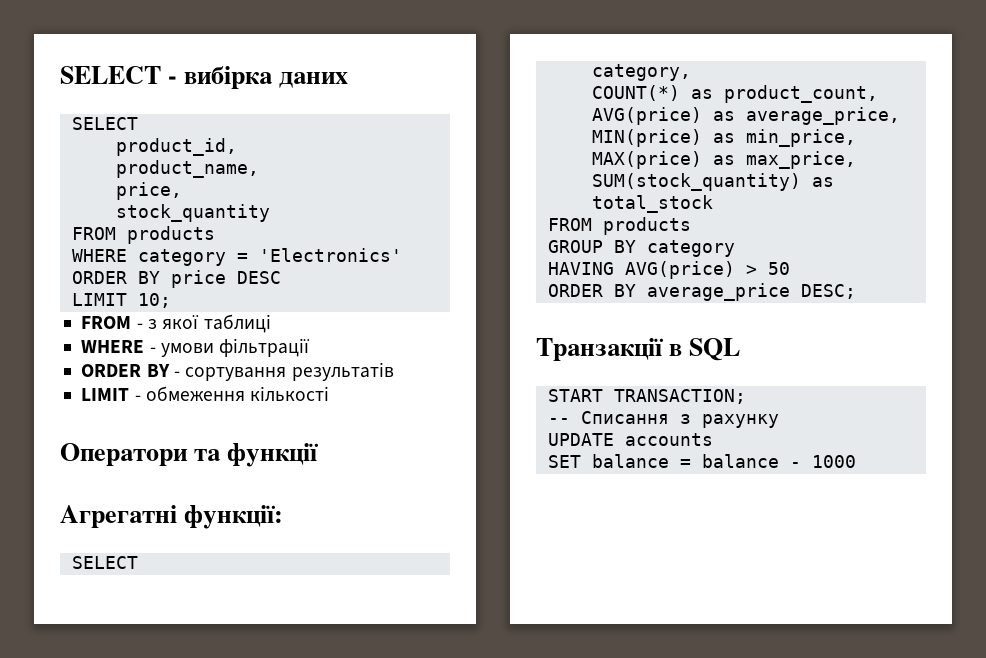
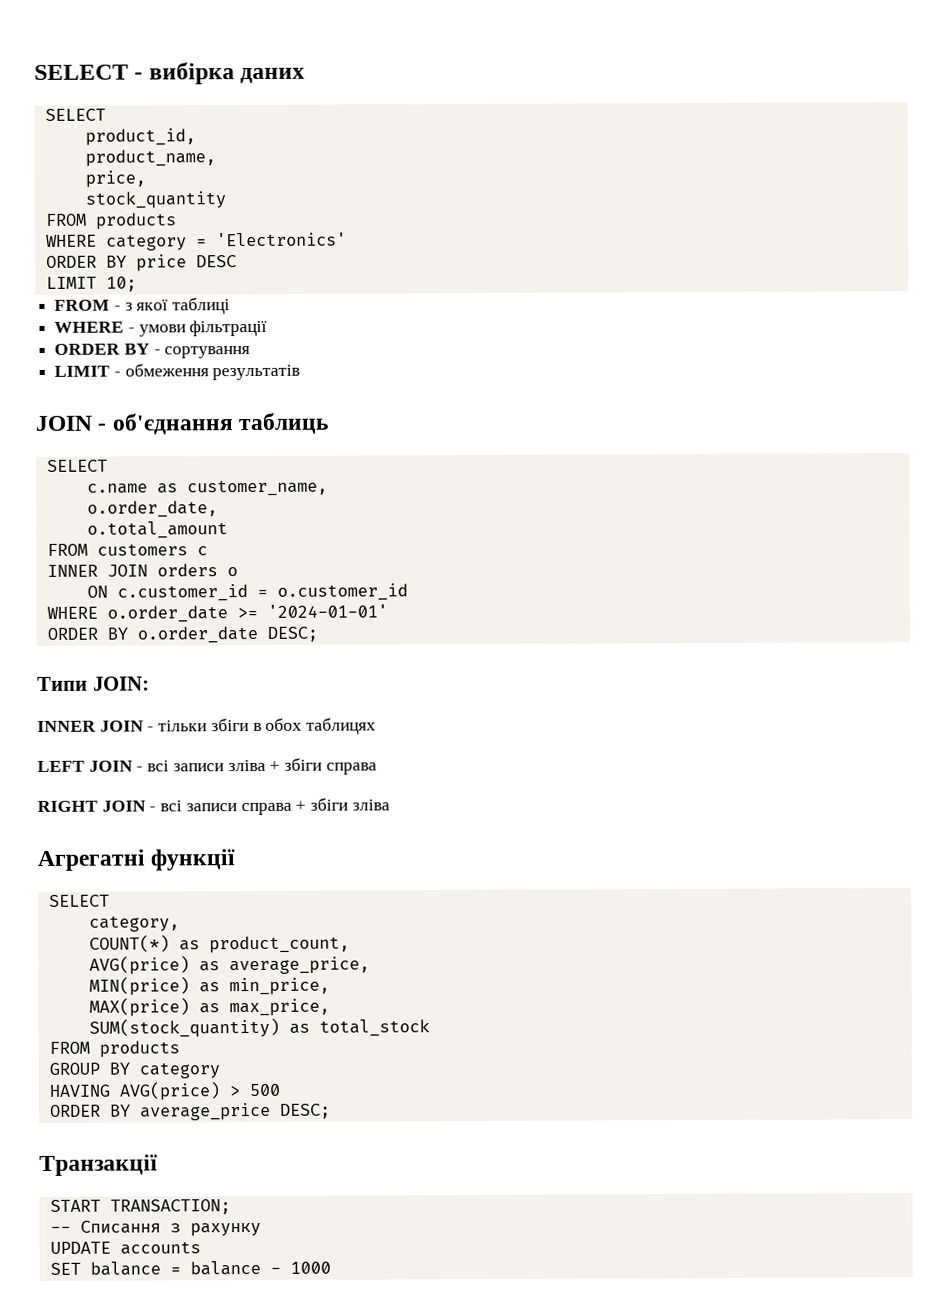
- ORDER BY - сортування результатів
+ ORDER BY - сортування
- LIMIT - обмеження кількості
- Оператори та функції
+ LIMIT - обмеження результатів
+ JOIN - об'єднання таблиць
+ SELECT
+ c.name as customer_name,
+ o.order_date,
+ o.total_amount
+ FROM customers c
+ INNER JOIN orders o
+ ON c.customer_id = o.customer_id
+ WHERE o.order_date >= '2024-01-01'
+ ORDER BY o.order_date DESC;
+ Типи JOIN:
+ INNER JOIN - тільки збіги в обох таблицях
+ LEFT JOIN - всі записи зліва + збіги справа
+ RIGHT JOIN - всі записи справа + збіги зліва
- Агрегатні функції:
+ Агрегатні функції
- HAVING AVG(price) > 50
+ HAVING AVG(price) > 500
- Транзакції в SQL
+ Транзакції

